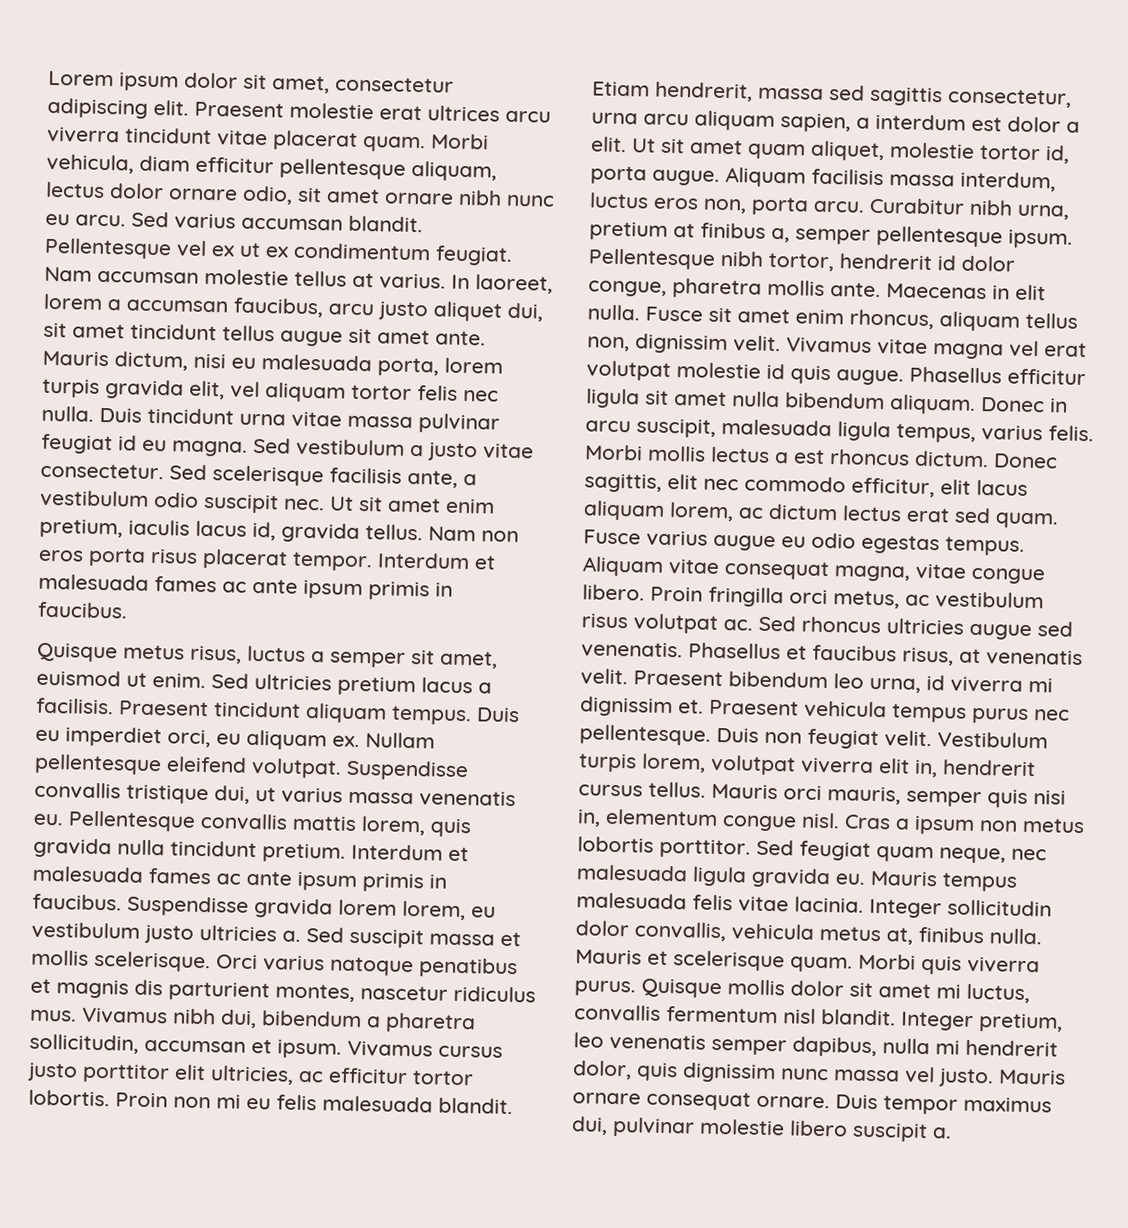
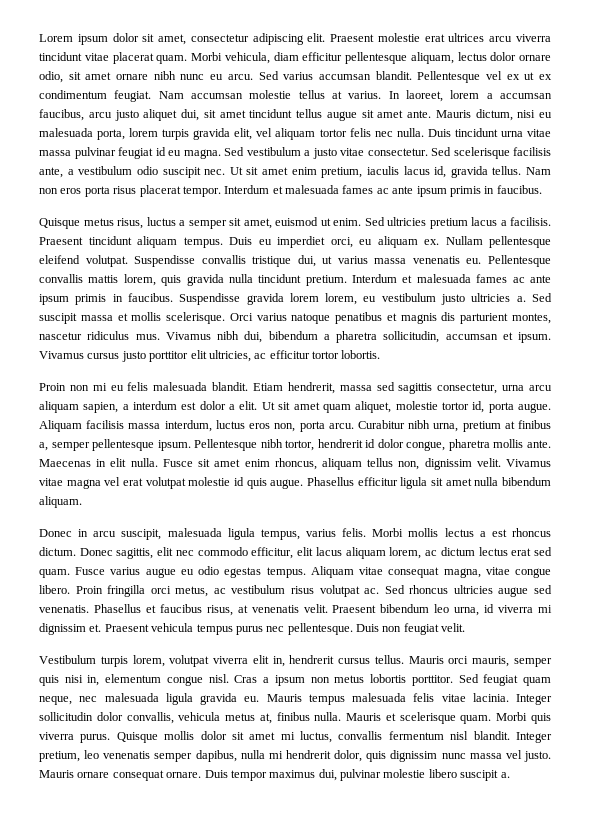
- Vivamus cursus justo porttitor elit ultricies, ac efficitur tortor lobortis. Proin non mi eu felis malesuada blandit.
+ Vivamus cursus justo porttitor elit ultricies, ac efficitur tortor lobortis.
+ Proin non mi eu felis malesuada blandit.
- Phasellus efficitur ligula sit amet nulla bibendum aliquam. Donec in arcu suscipit, malesuada ligula tempus, varius felis.
+ Phasellus efficitur ligula sit amet nulla bibendum aliquam.
+ Donec in arcu suscipit, malesuada ligula tempus, varius felis.
- Duis non feugiat velit. Vestibulum turpis lorem, volutpat viverra elit in, hendrerit cursus tellus.
+ Duis non feugiat velit.
+ Vestibulum turpis lorem, volutpat viverra elit in, hendrerit cursus tellus.

